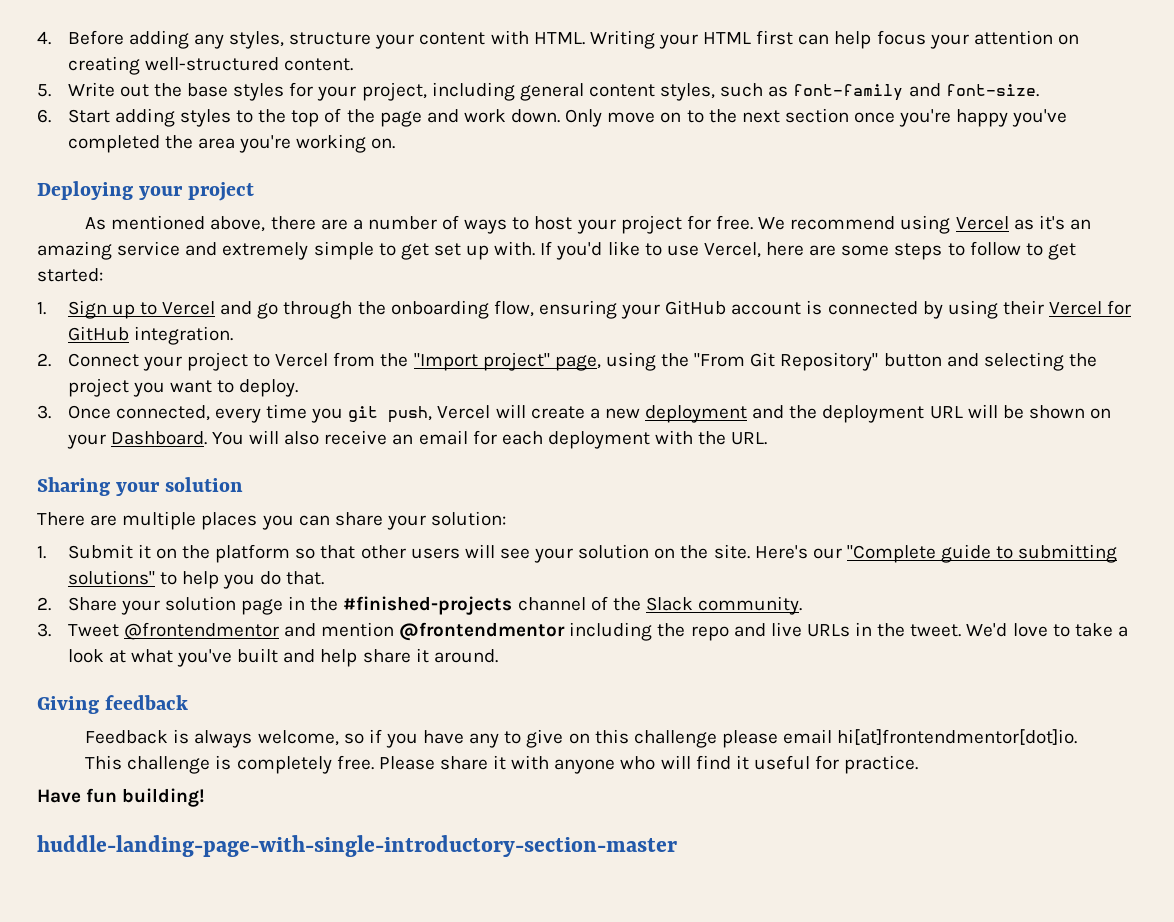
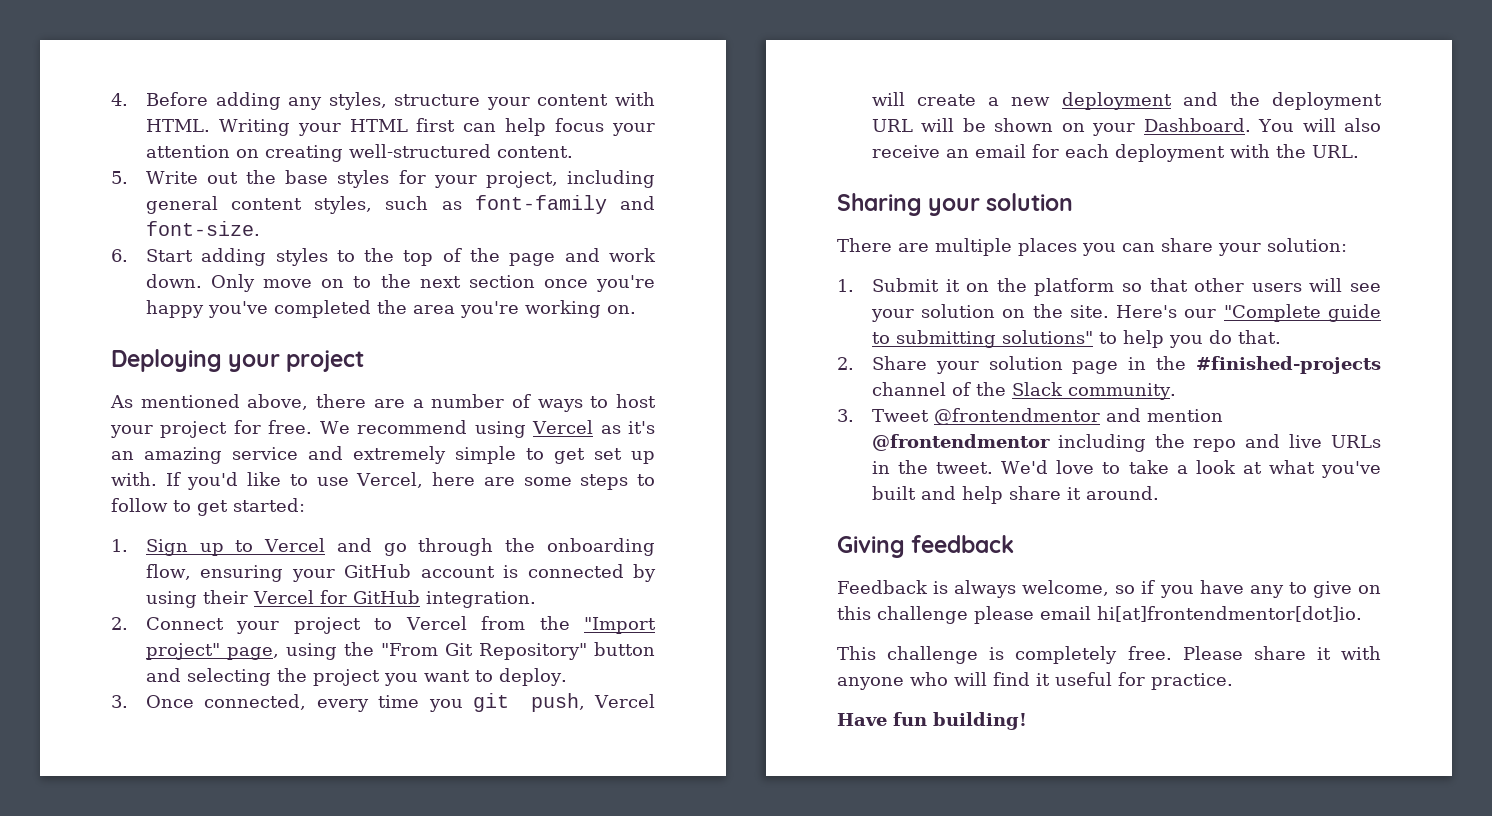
- huddle-landing-page-with-single-introductory-section-master

